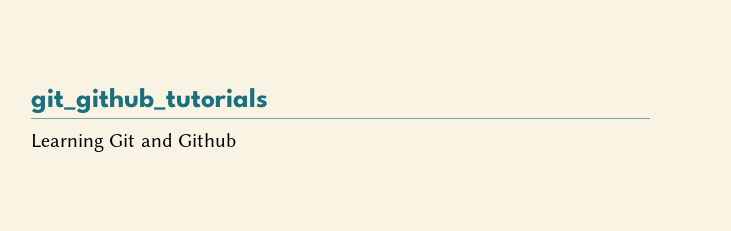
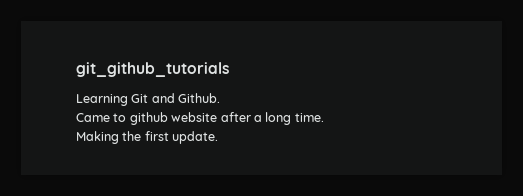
- Learning Git and Github
+ Learning Git and Github.
+ Came to github website after a long time.
+ Making the first update.

